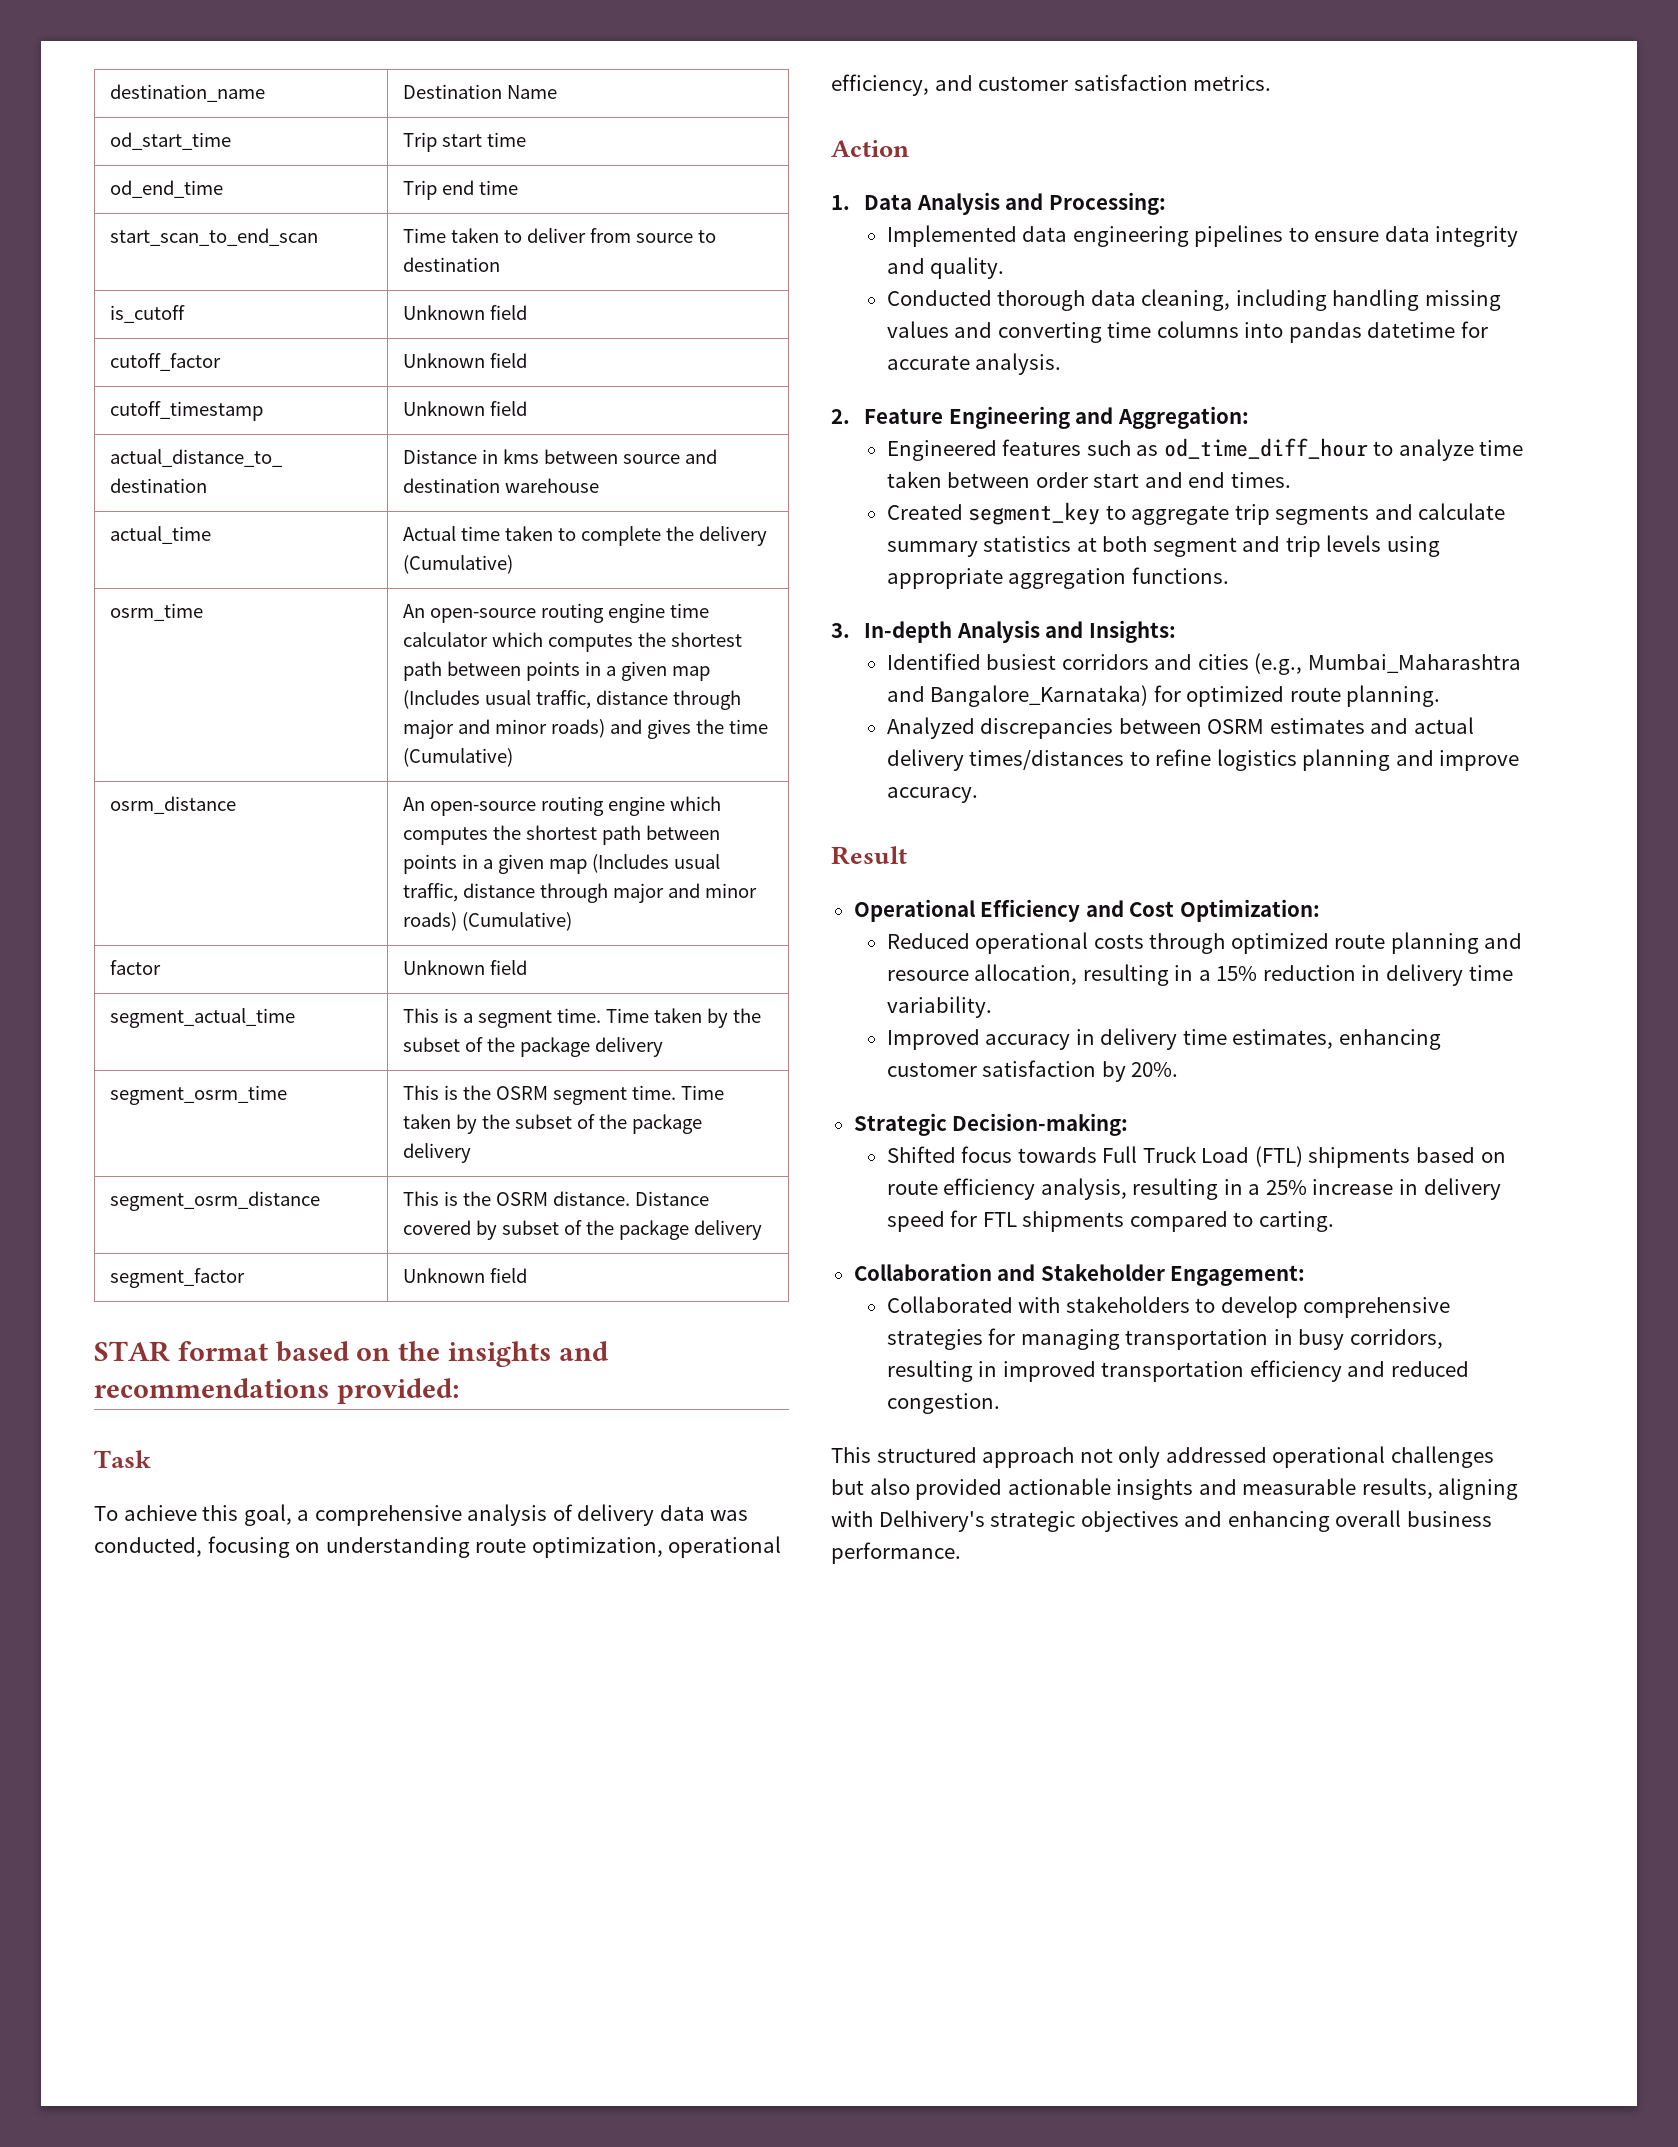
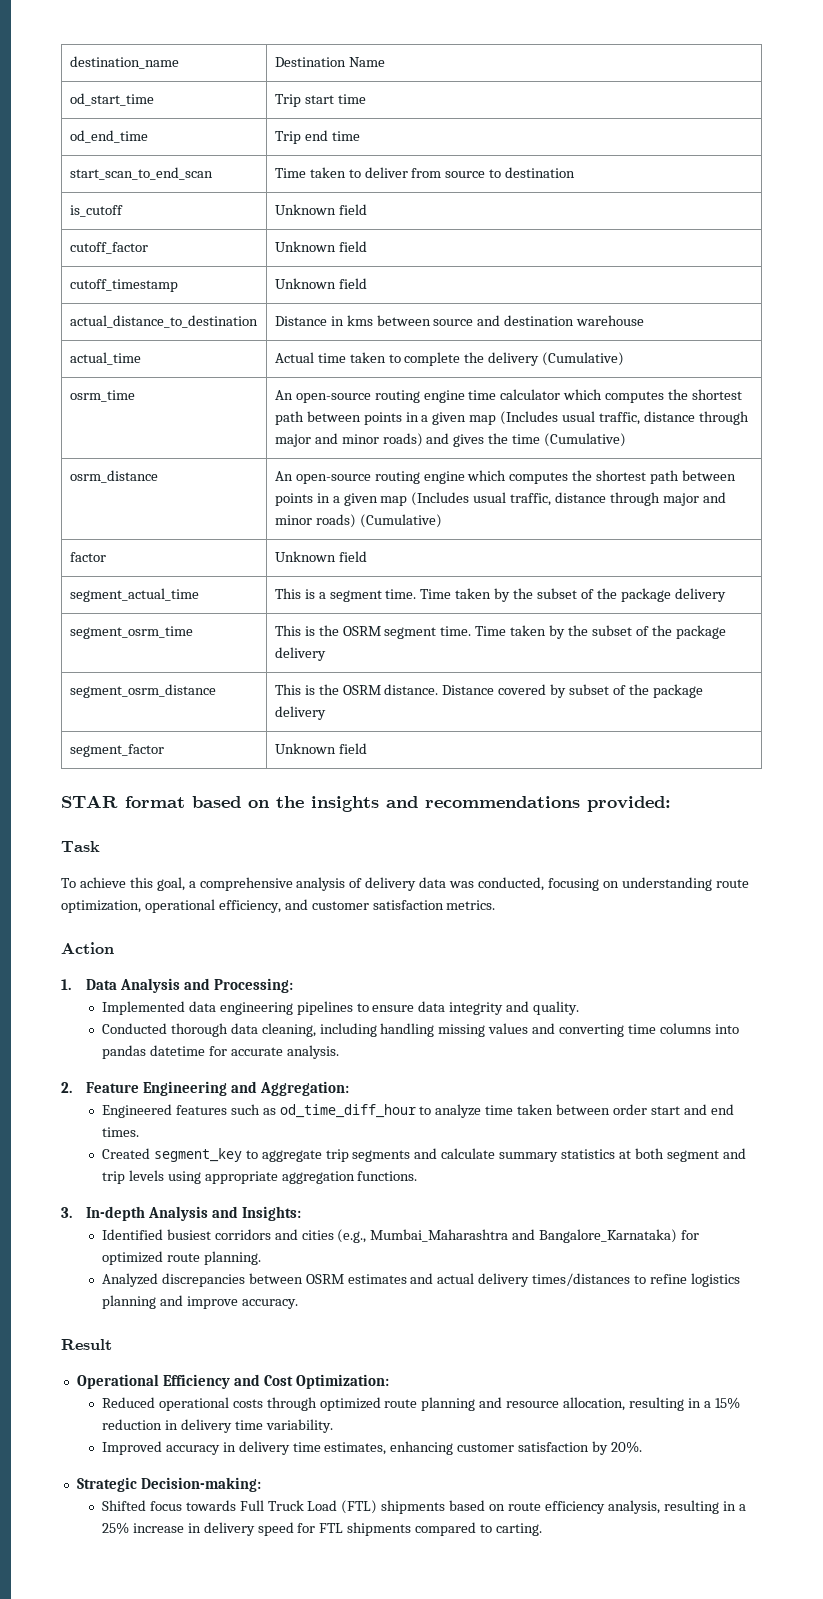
- Collaboration and Stakeholder Engagement:
- Collaborated with stakeholders to develop comprehensive strategies for managing transportation in busy corridors, resulting in improved transportation efficiency and reduced congestion.
- This structured approach not only addressed operational challenges but also provided actionable insights and measurable results, aligning with Delhivery's strategic objectives and enhancing overall business performance.

